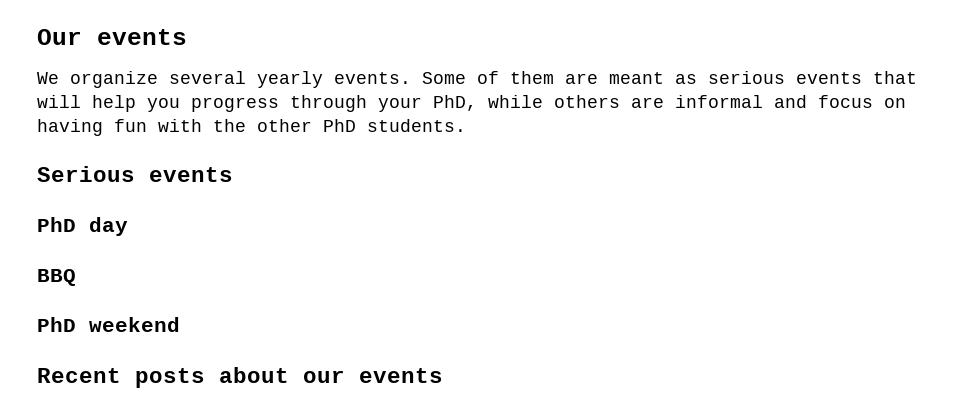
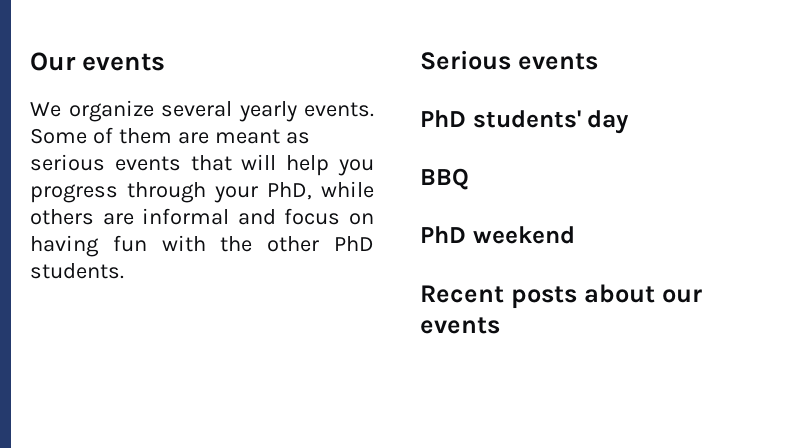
- PhD day
+ PhD students' day

